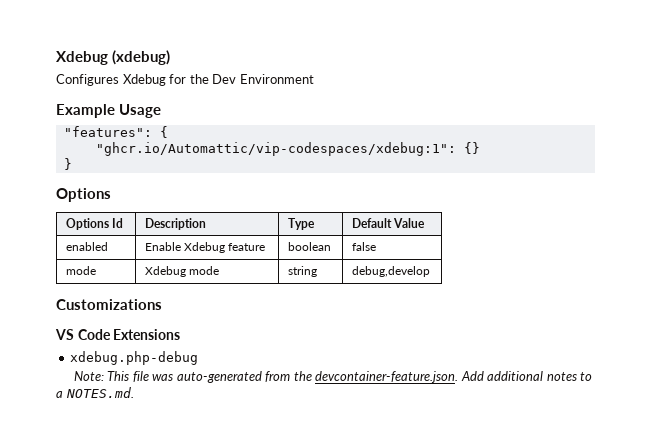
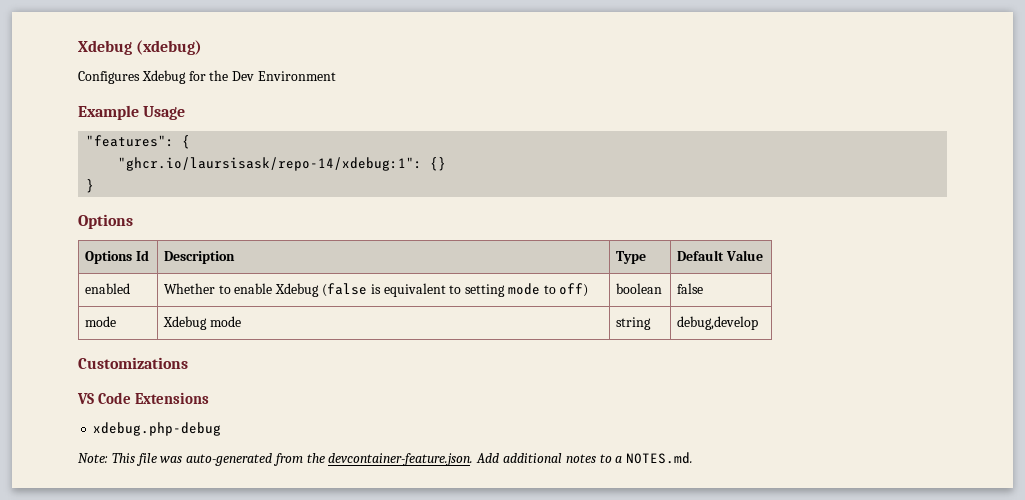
- "ghcr.io/Automattic/vip-codespaces/xdebug:1": {}
+ "ghcr.io/laursisask/repo-14/xdebug:1": {}
- enabled | Enable Xdebug feature | boolean | false
+ enabled | Whether to enable Xdebug (false is equivalent to setting mode to off) | boolean | false

